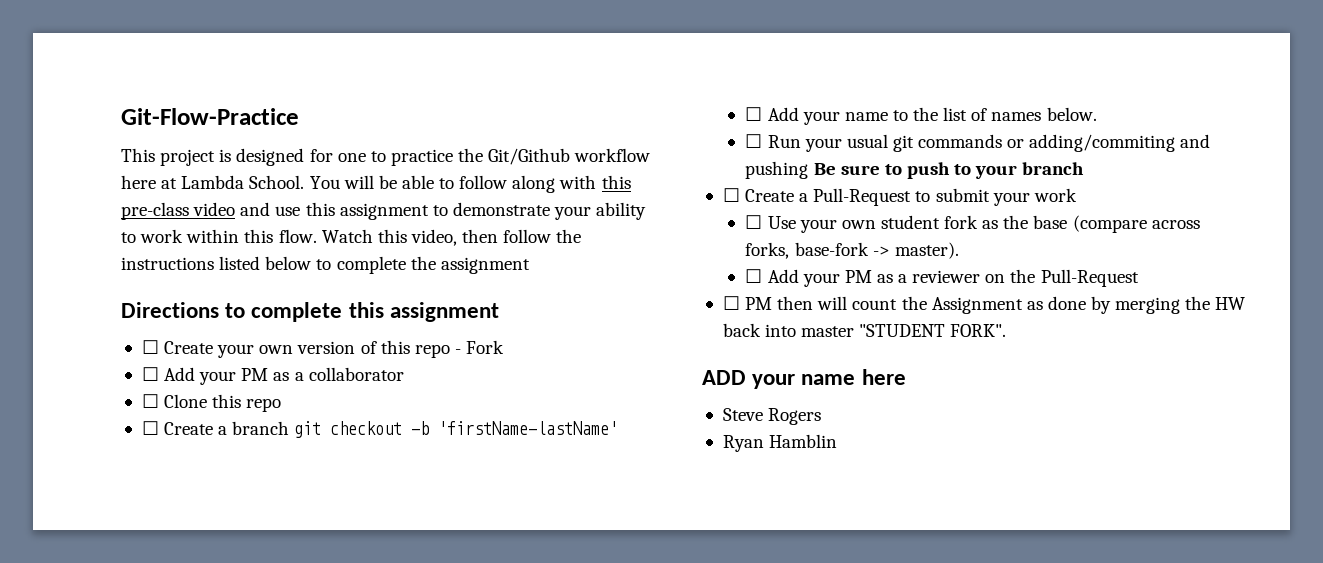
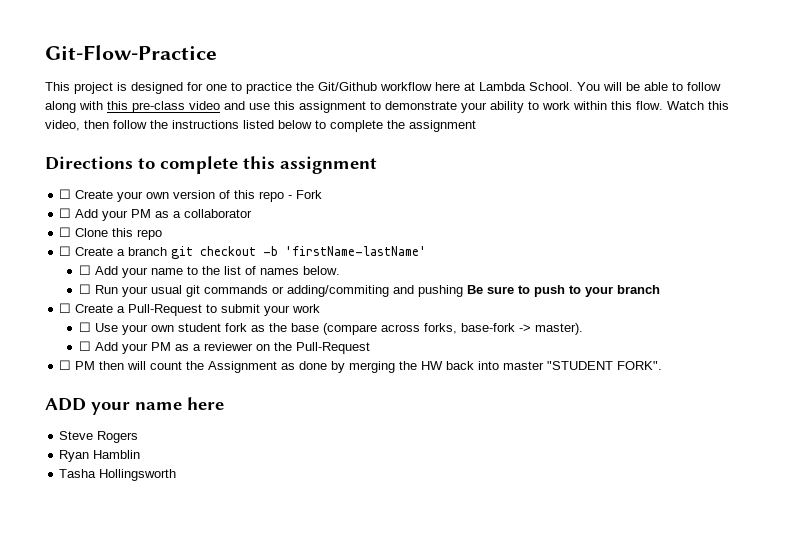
+ Tasha Hollingsworth

